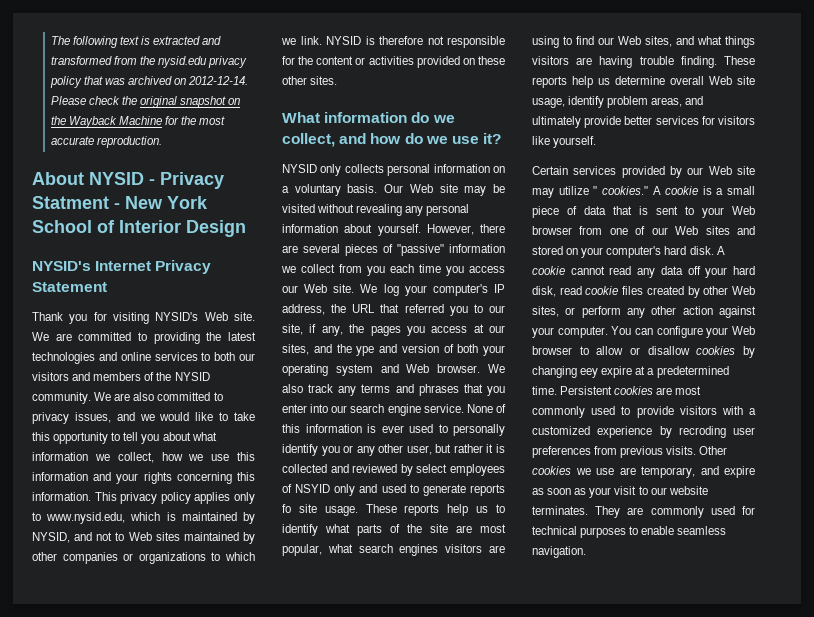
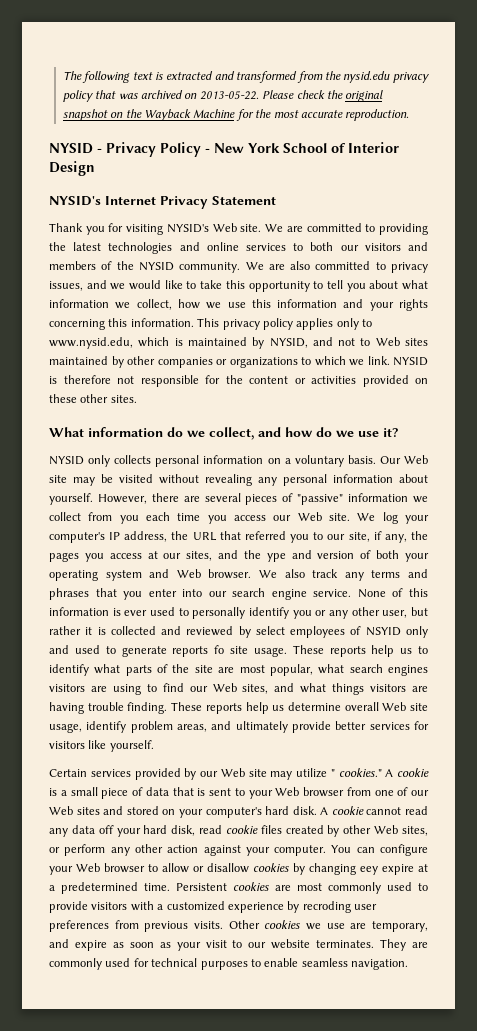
- The following text is extracted and transformed from the nysid.edu privacy policy that was archived on 2012-12-14.
+ The following text is extracted and transformed from the nysid.edu privacy policy that was archived on 2013-05-22.
- About NYSID - Privacy Statment - New York School of Interior Design
+ NYSID - Privacy Policy - New York School of Interior Design

